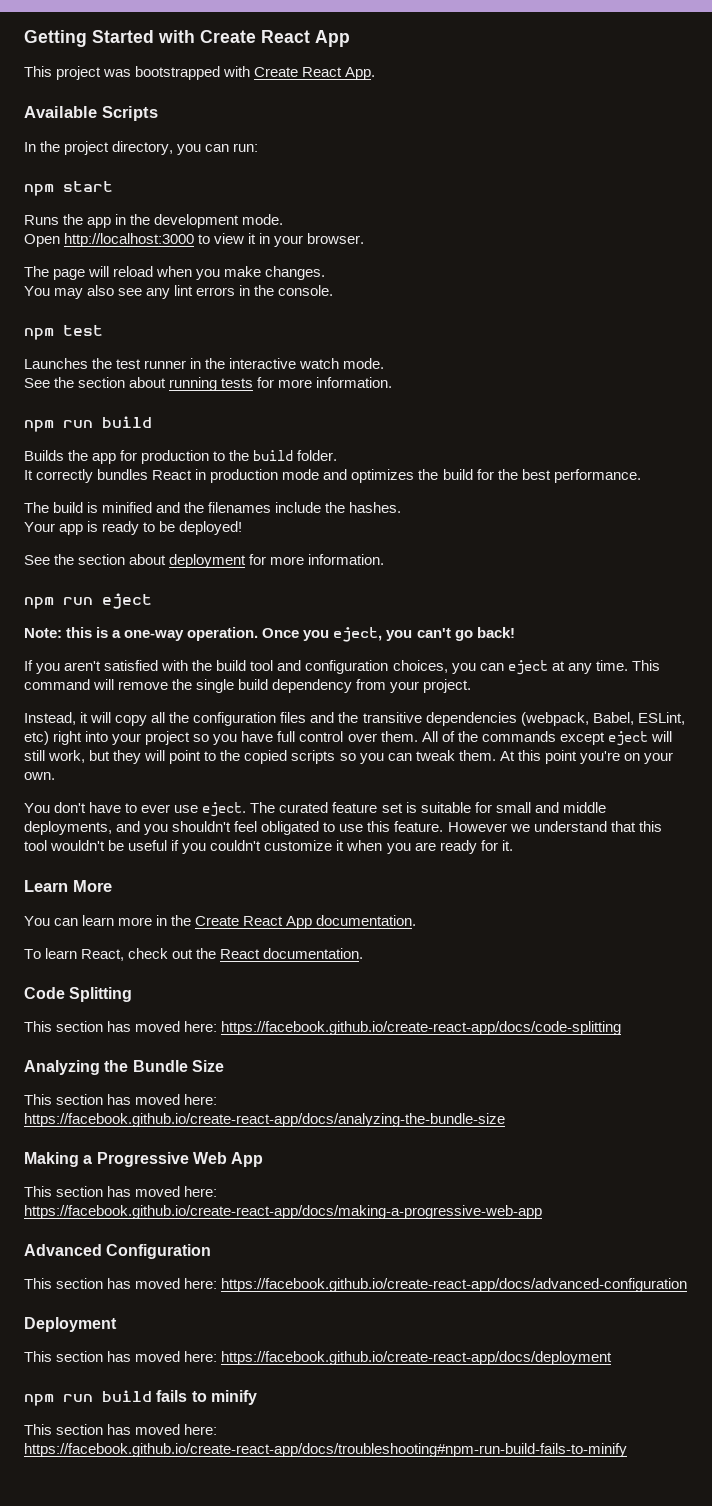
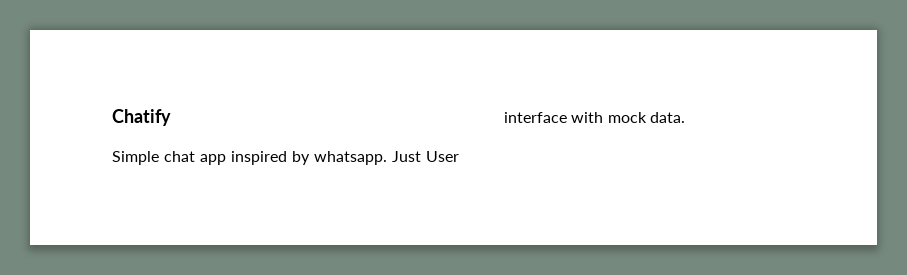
- Getting Started with Create React App
- This project was bootstrapped with Create React App.
- Available Scripts
- In the project directory, you can run:
- npm start
- Runs the app in the development mode.
- Open http://localhost:3000 to view it in your browser.
- The page will reload when you make changes.
- You may also see any lint errors in the console.
- npm test
- Launches the test runner in the interactive watch mode.
- See the section about running tests for more information.
- npm run build
- Builds the app for production to the build folder.
- It correctly bundles React in production mode and optimizes the build for the best performance.
- The build is minified and the filenames include the hashes.
- Your app is ready to be deployed!
- See the section about deployment for more information.
- npm run eject
- Note: this is a one-way operation. Once you eject, you can't go back!
- If you aren't satisfied with the build tool and configuration choices, you can eject at any time. This command will remove the single build dependency from your project.
- Instead, it will copy all the configuration files and the transitive dependencies (webpack, Babel, ESLint, etc) right into your project so you have full control over them. All of the commands except eject will still work, but they will point to the copied scripts so you can tweak them. At this point you're on your own.
- You don't have to ever use eject. The curated feature set is suitable for small and middle deployments, and you shouldn't feel obligated to use this feature. However we understand that this tool wouldn't be useful if you couldn't customize it when you are ready for it.
- Learn More
- You can learn more in the Create React App documentation.
- To learn React, check out the React documentation.
- Code Splitting
- This section has moved here: https://facebook.github.io/create-react-app/docs/code-splitting
- Analyzing the Bundle Size
- This section has moved here: https://facebook.github.io/create-react-app/docs/analyzing-the-bundle-size
- Making a Progressive Web App
- This section has moved here: https://facebook.github.io/create-react-app/docs/making-a-progressive-web-app
- Advanced Configuration
- This section has moved here: https://facebook.github.io/create-react-app/docs/advanced-configuration
- Deployment
- This section has moved here: https://facebook.github.io/create-react-app/docs/deployment
- npm run build fails to minify
- This section has moved here: https://facebook.github.io/create-react-app/docs/troubleshooting#npm-run-build-fails-to-minify
+ Chatify
+ Simple chat app inspired by whatsapp. Just User interface with mock data.

